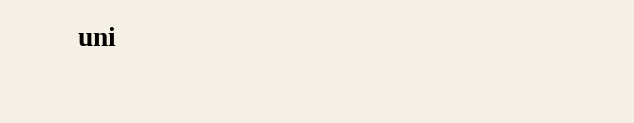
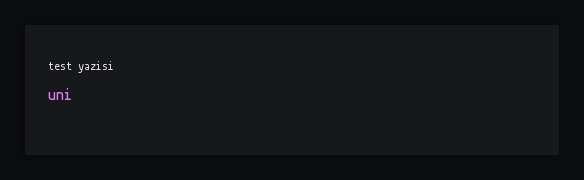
+ test yazisi

